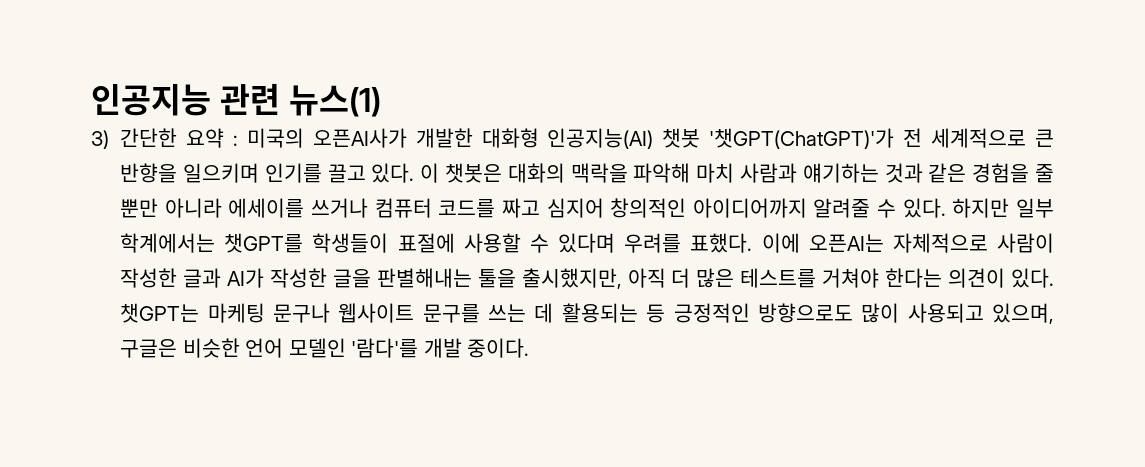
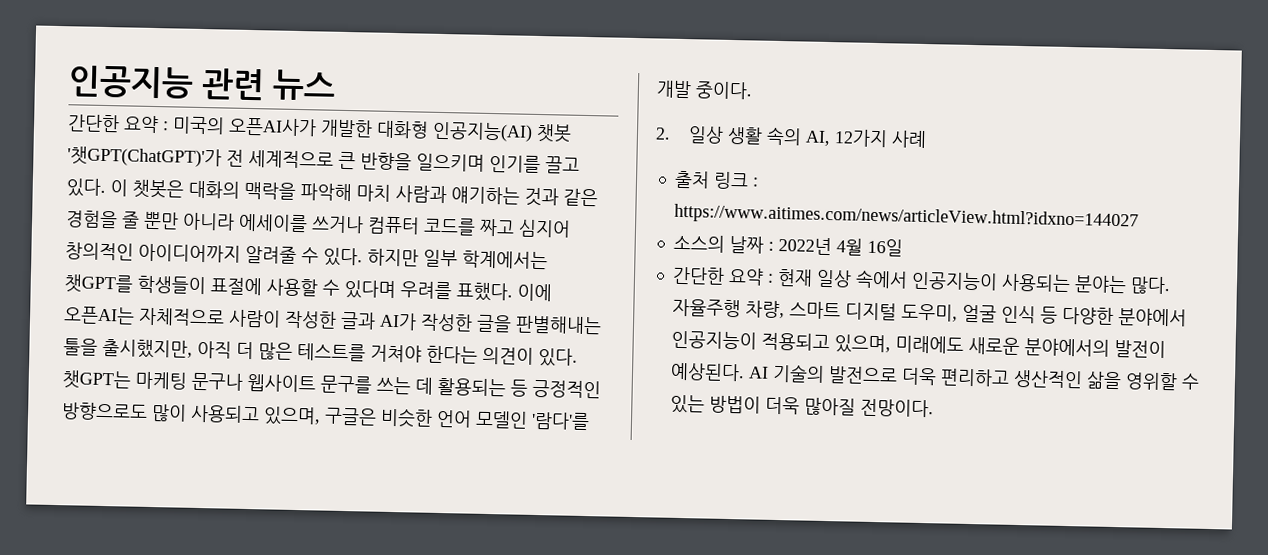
- 인공지능 관련 뉴스(1)
- 3) 간단한 요약 : 미국의 오픈AI사가 개발한 대화형 인공지능(AI) 챗봇 '챗GPT(ChatGPT)'가 전 세계적으로 큰 반향을 일으키며 인기를 끌고 있다.
+ 인공지능 관련 뉴스
+ 간단한 요약 : 미국의 오픈AI사가 개발한 대화형 인공지능(AI) 챗봇 '챗GPT(ChatGPT)'가 전 세계적으로 큰 반향을 일으키며 인기를 끌고 있다.
+ 2. 일상 생활 속의 AI, 12가지 사례
+ 출처 링크 : https://www.aitimes.com/news/articleView.html?idxno=144027
+ 소스의 날짜 : 2022년 4월 16일
+ 간단한 요약 : 현재 일상 속에서 인공지능이 사용되는 분야는 많다. 자율주행 차량, 스마트 디지털 도우미, 얼굴 인식 등 다양한 분야에서 인공지능이 적용되고 있으며, 미래에도 새로운 분야에서의 발전이 예상된다. AI 기술의 발전으로 더욱 편리하고 생산적인 삶을 영위할 수 있는 방법이 더욱 많아질 전망이다.

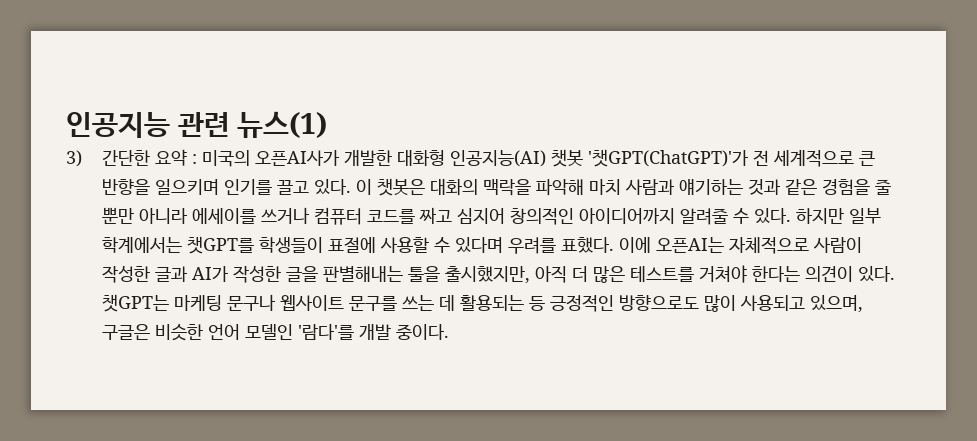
- 인공지능 관련 뉴스
- 간단한 요약 : 미국의 오픈AI사가 개발한 대화형 인공지능(AI) 챗봇 '챗GPT(ChatGPT)'가 전 세계적으로 큰 반향을 일으키며 인기를 끌고 있다.
+ 인공지능 관련 뉴스(1)
+ 3) 간단한 요약 : 미국의 오픈AI사가 개발한 대화형 인공지능(AI) 챗봇 '챗GPT(ChatGPT)'가 전 세계적으로 큰 반향을 일으키며 인기를 끌고 있다.
- 2. 일상 생활 속의 AI, 12가지 사례
- 출처 링크 : https://www.aitimes.com/news/articleView.html?idxno=144027
- 소스의 날짜 : 2022년 4월 16일
- 간단한 요약 : 현재 일상 속에서 인공지능이 사용되는 분야는 많다. 자율주행 차량, 스마트 디지털 도우미, 얼굴 인식 등 다양한 분야에서 인공지능이 적용되고 있으며, 미래에도 새로운 분야에서의 발전이 예상된다. AI 기술의 발전으로 더욱 편리하고 생산적인 삶을 영위할 수 있는 방법이 더욱 많아질 전망이다.

